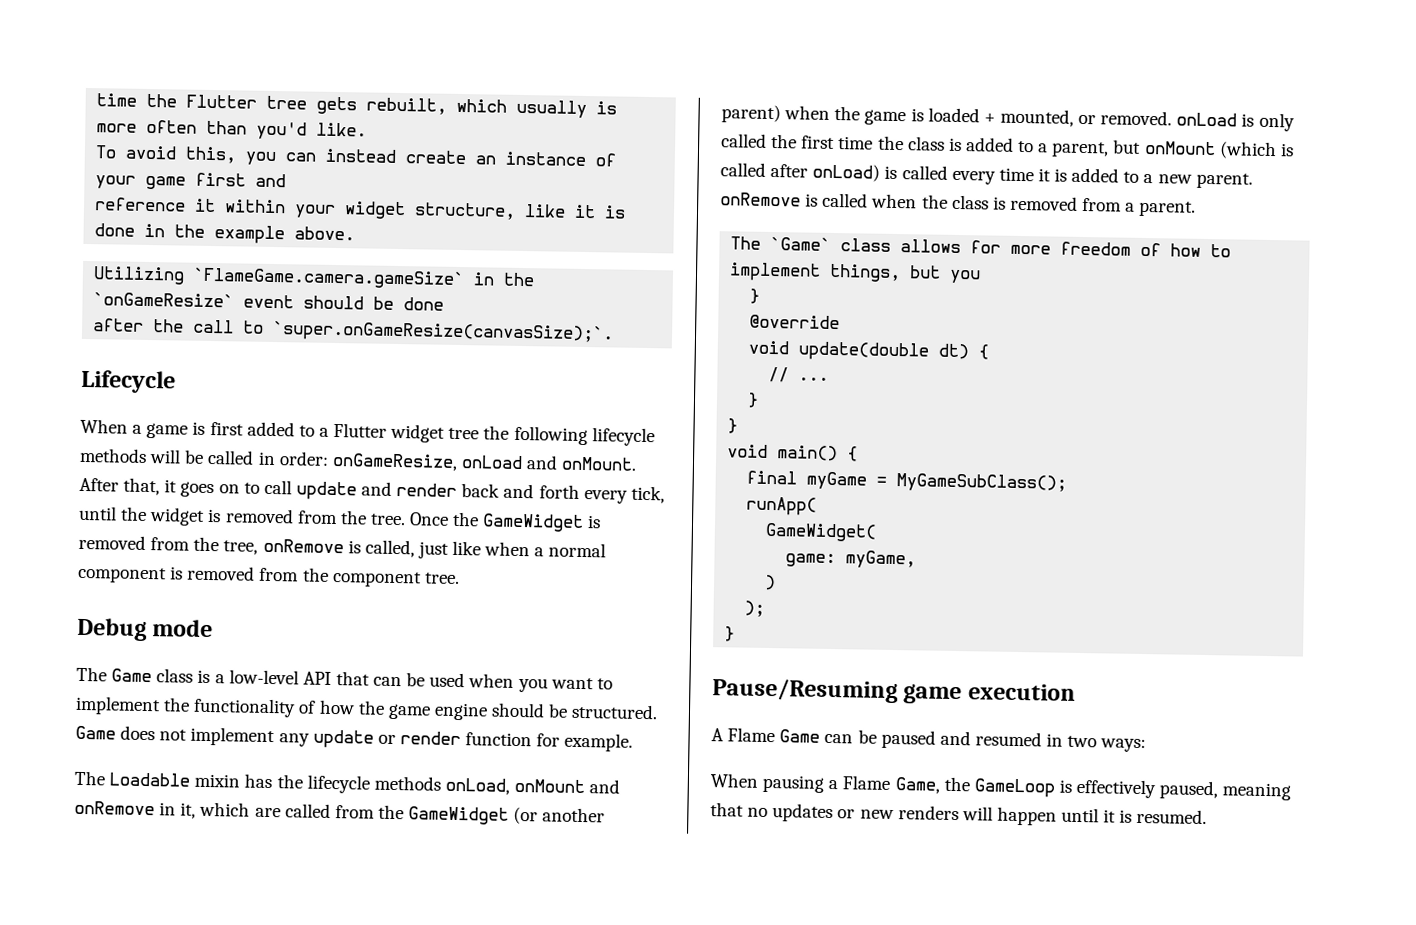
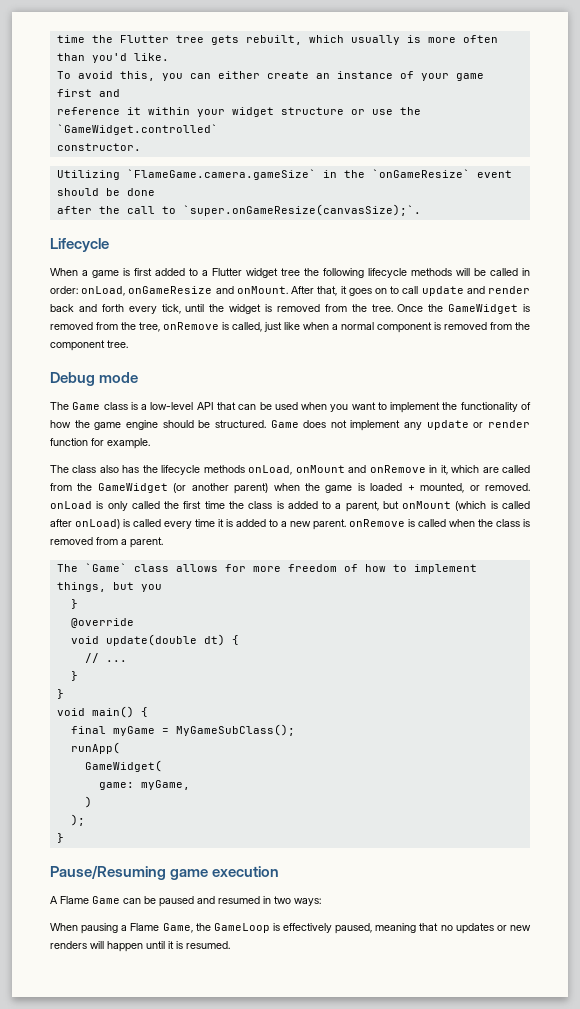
- To avoid this, you can instead create an instance of your game first and
+ To avoid this, you can either create an instance of your game first and
- reference it within your widget structure, like it is done in the example above.
+ reference it within your widget structure or use the `GameWidget.controlled`
+ constructor.
- When a game is first added to a Flutter widget tree the following lifecycle methods will be called in order: onGameResize, onLoad and onMount.
+ When a game is first added to a Flutter widget tree the following lifecycle methods will be called in order: onLoad, onGameResize and onMount.
- The Loadable mixin has the lifecycle methods onLoad, onMount and onRemove in it, which are called from the GameWidget (or another parent) when the game is loaded + mounted, or removed. onLoad is only called the first time the class is added to a parent, but onMount (which is called after onLoad) is called every time it is added to a new parent. onRemove is called when the class is removed from a parent.
+ The class also has the lifecycle methods onLoad, onMount and onRemove in it, which are called from the GameWidget (or another parent) when the game is loaded + mounted, or removed. onLoad is only called the first time the class is added to a parent, but onMount (which is called after onLoad) is called every time it is added to a new parent. onRemove is called when the class is removed from a parent.

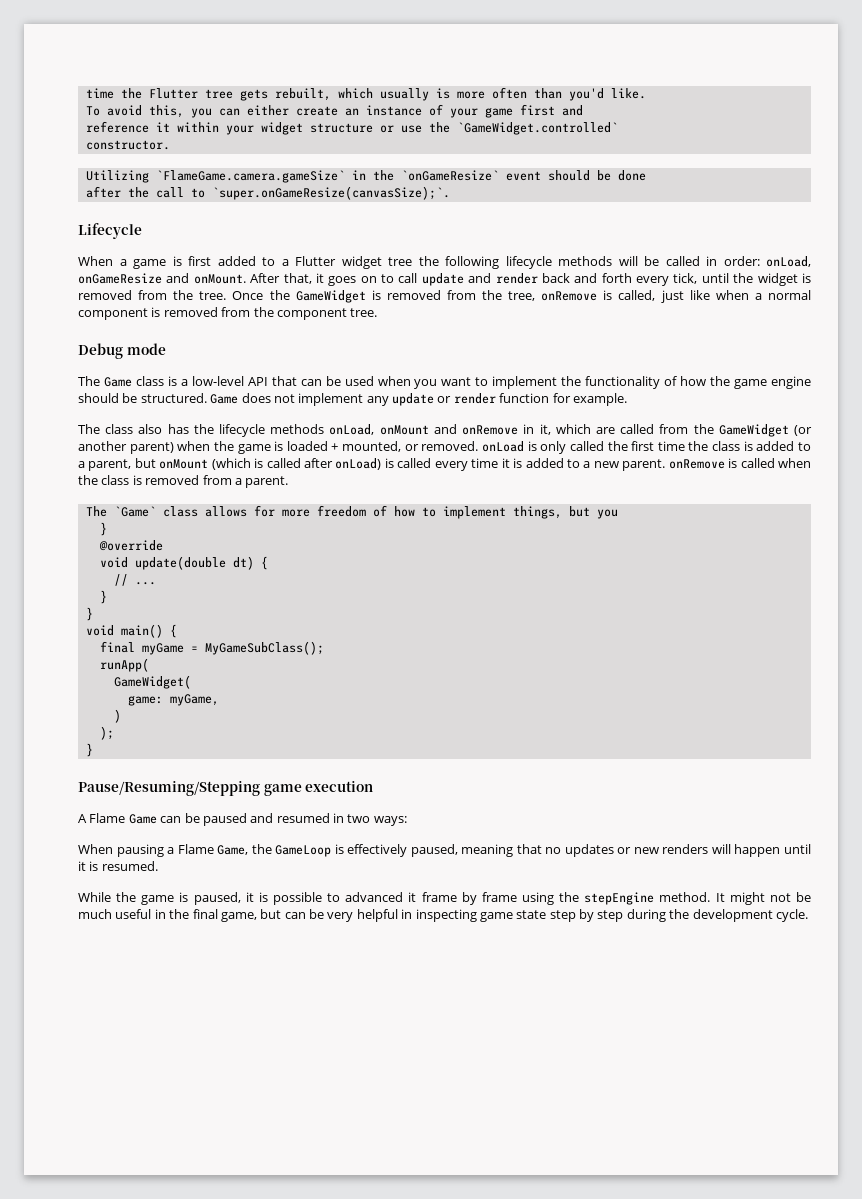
- Pause/Resuming game execution
+ Pause/Resuming/Stepping game execution
+ While the game is paused, it is possible to advanced it frame by frame using the stepEngine method. It might not be much useful in the final game, but can be very helpful in inspecting game state step by step during the development cycle.

